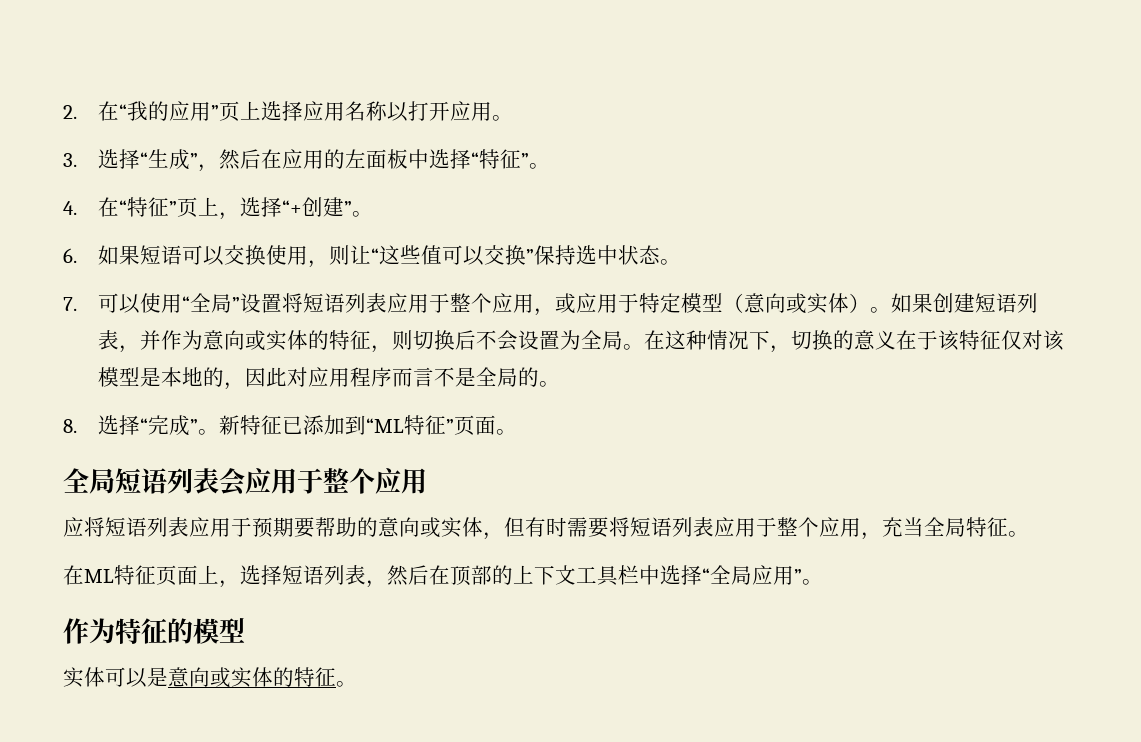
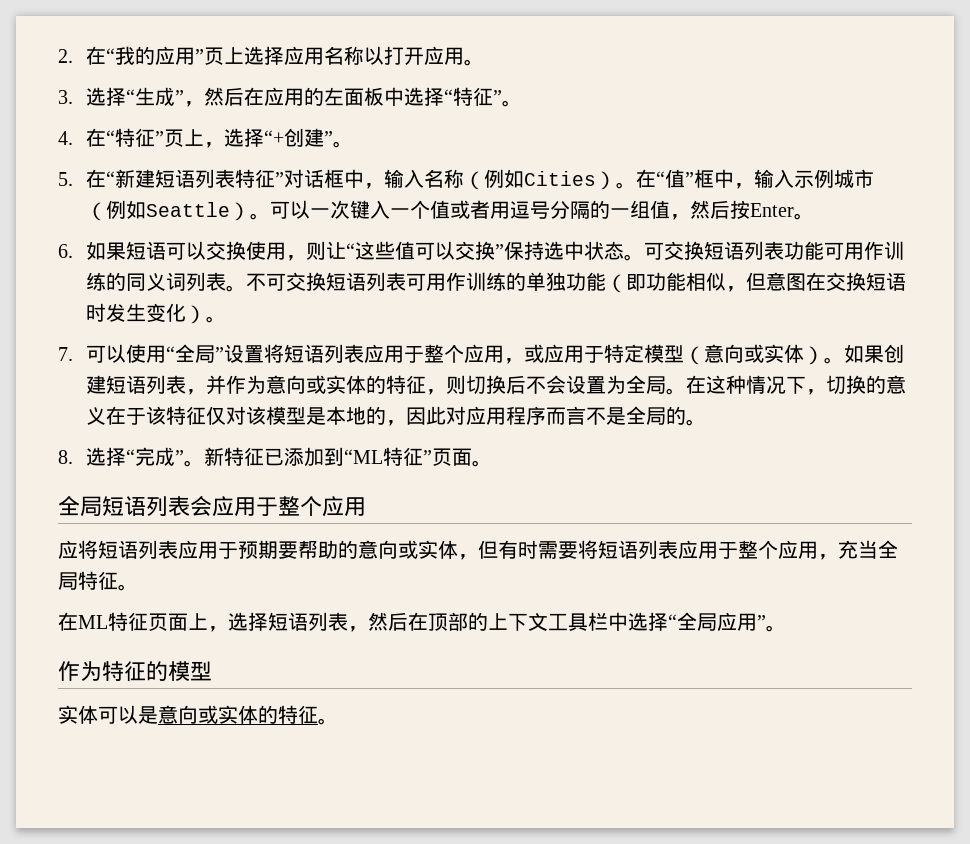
+ 5.在“新建短语列表特征”对话框中，输入名称（例如Cities）。在“值”框中，输入示例城市（例如Seattle）。可以一次键入一个值或者用逗号分隔的一组值，然后按Enter。
+ 可交换短语列表功能可用作训练的同义词列表。不可交换短语列表可用作训练的单独功能（即功能相似，但意图在交换短语时发生变化）。

